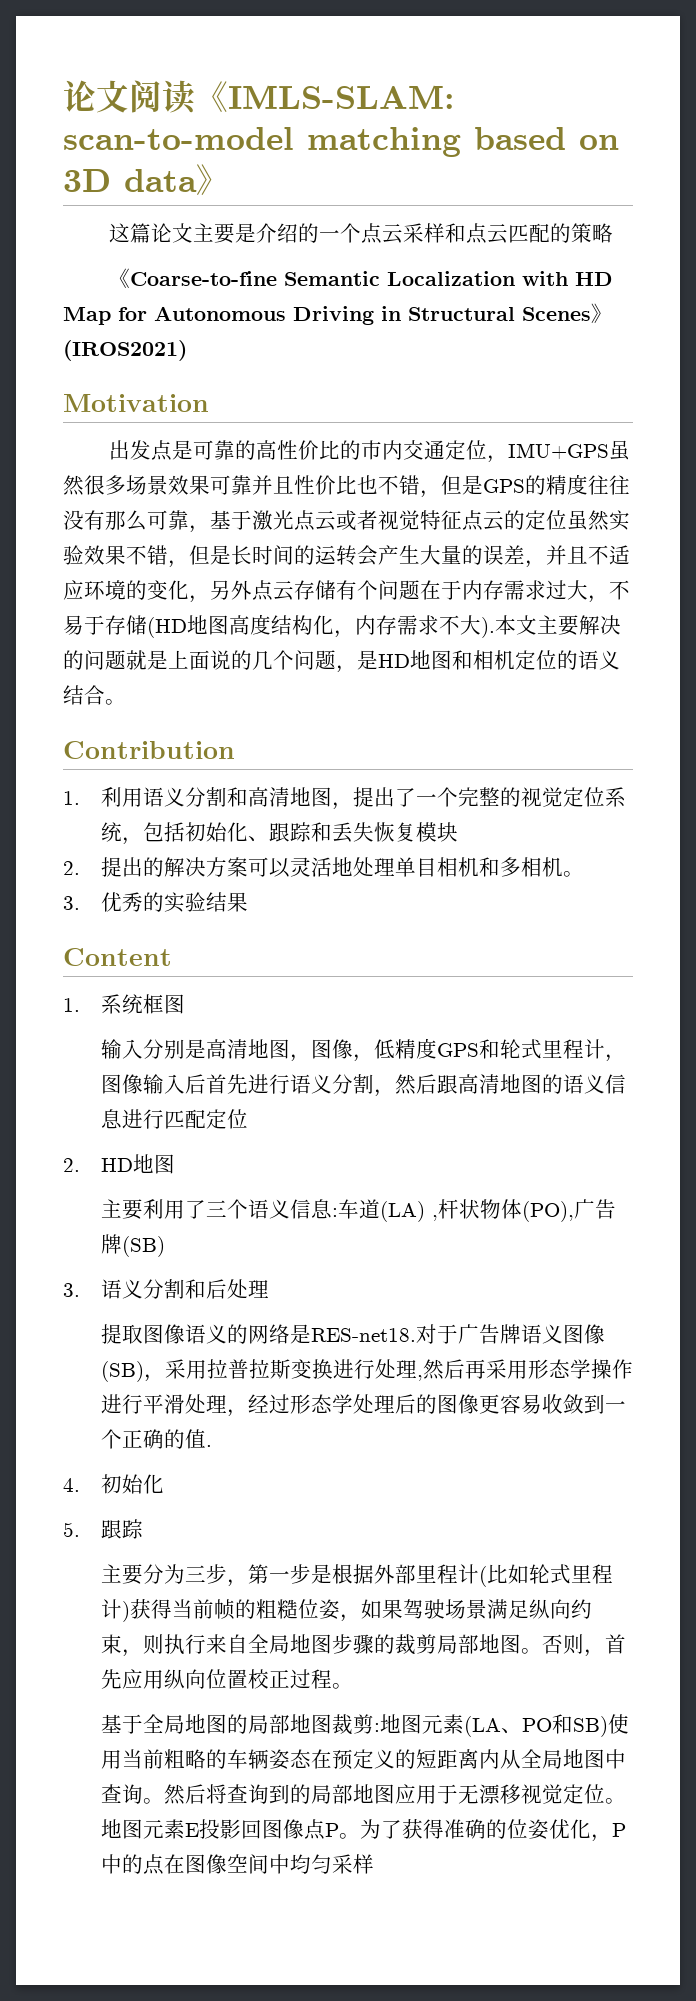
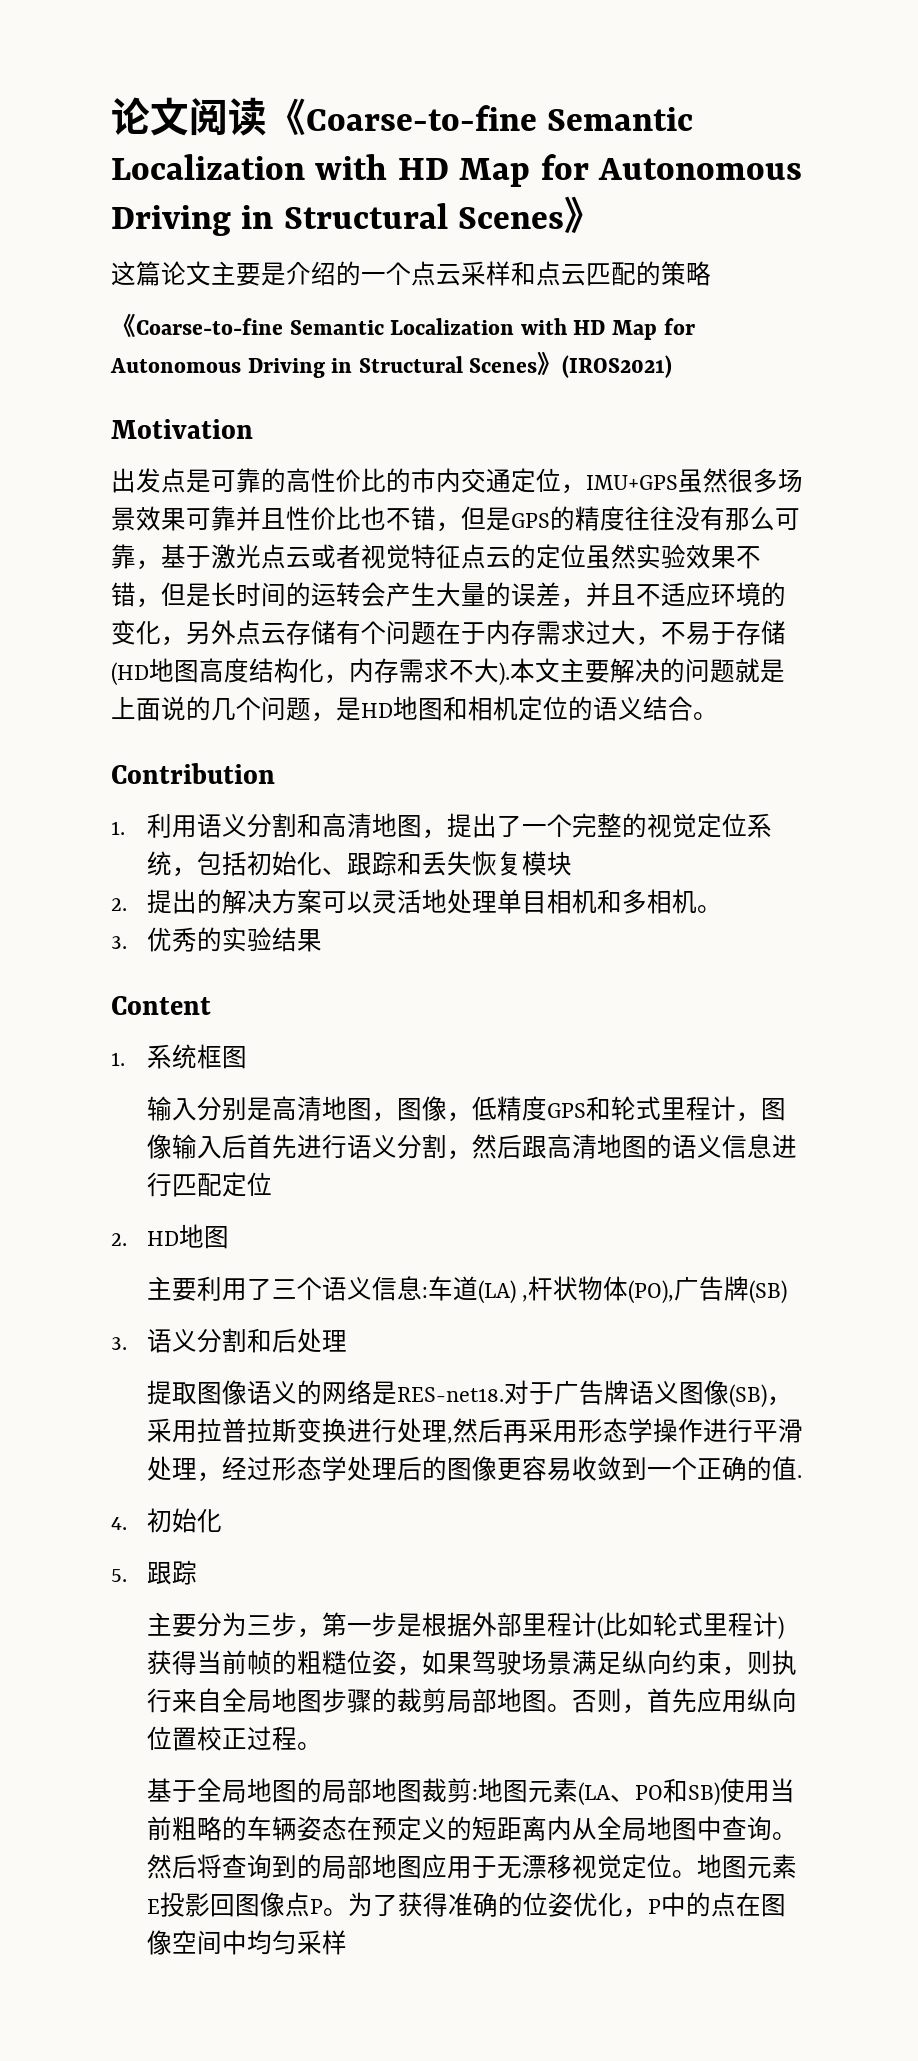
- 论文阅读《IMLS-SLAM: scan-to-model matching based on 3D data》
+ 论文阅读《Coarse-to-fine Semantic Localization with HD Map for Autonomous Driving in Structural Scenes》

